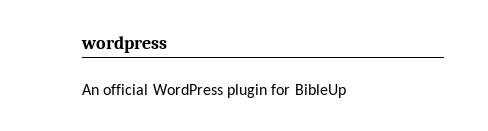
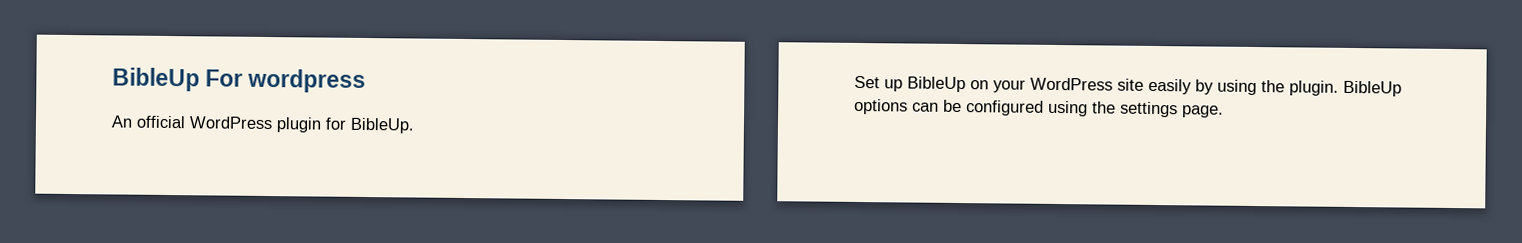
- wordpress
+ BibleUp For wordpress
- An official WordPress plugin for BibleUp
+ An official WordPress plugin for BibleUp.
+ Set up BibleUp on your WordPress site easily by using the plugin. BibleUp options can be configured using the settings page.

